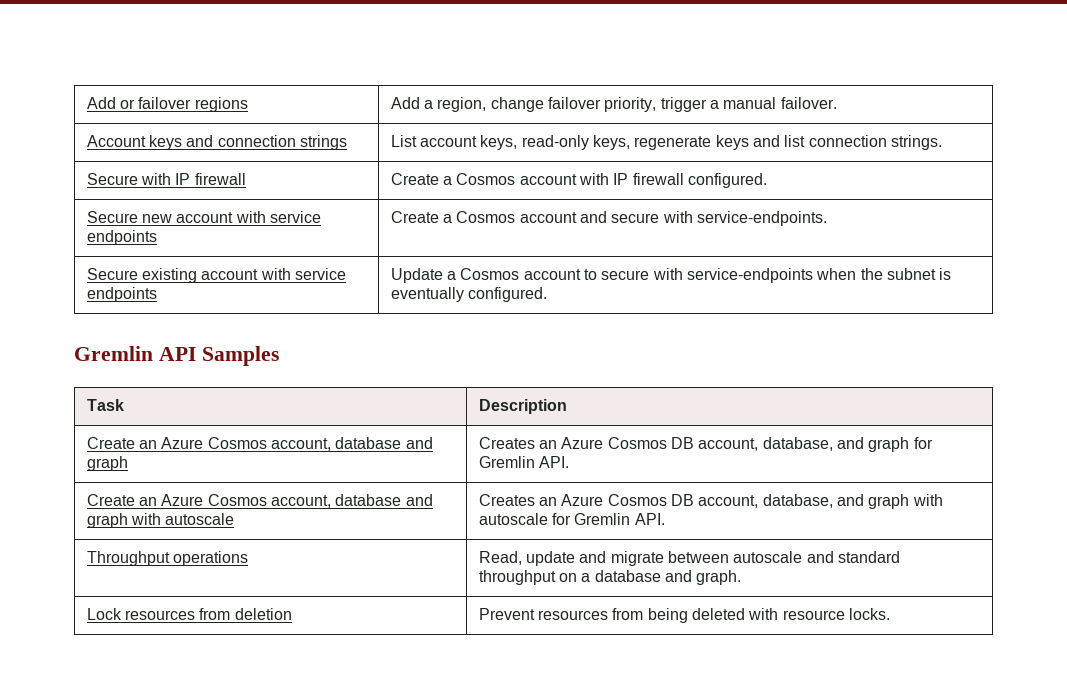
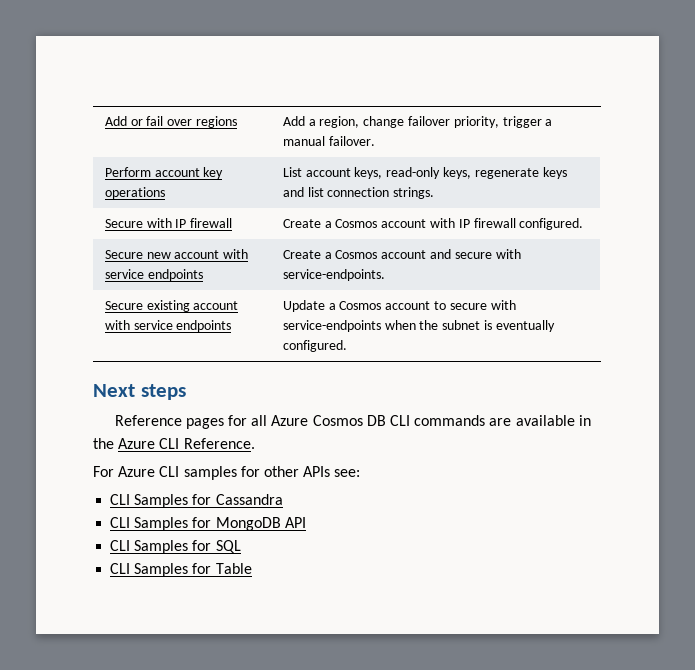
- Add or failover regions | Add a region, change failover priority, trigger a manual failover.
+ Add or fail over regions | Add a region, change failover priority, trigger a manual failover.
- Account keys and connection strings | List account keys, read-only keys, regenerate keys and list connection strings.
+ Perform account key operations | List account keys, read-only keys, regenerate keys and list connection strings.
- Gremlin API Samples
- Task | Description
- Create an Azure Cosmos account, database and graph | Creates an Azure Cosmos DB account, database, and graph for Gremlin API.
- Create an Azure Cosmos account, database and graph with autoscale | Creates an Azure Cosmos DB account, database, and graph with autoscale for Gremlin API.
- Throughput operations | Read, update and migrate between autoscale and standard throughput on a database and graph.
- Lock resources from deletion | Prevent resources from being deleted with resource locks.
+ Next steps
+ Reference pages for all Azure Cosmos DB CLI commands are available in the Azure CLI Reference.
+ For Azure CLI samples for other APIs see:
+ CLI Samples for Cassandra
+ CLI Samples for MongoDB API
+ CLI Samples for SQL
+ CLI Samples for Table

